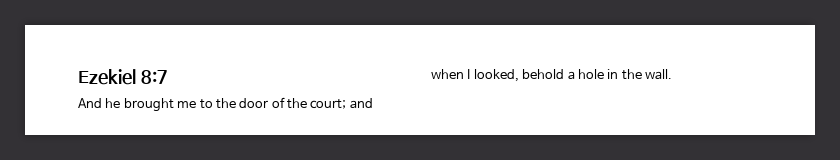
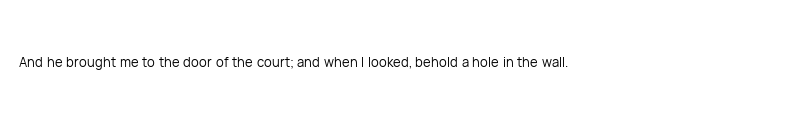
- Ezekiel 8:7

